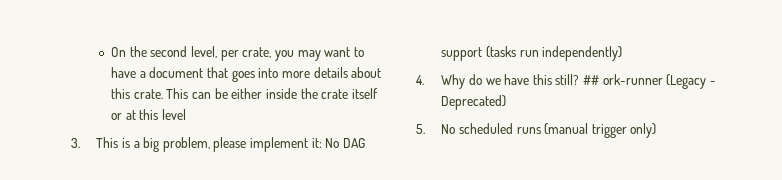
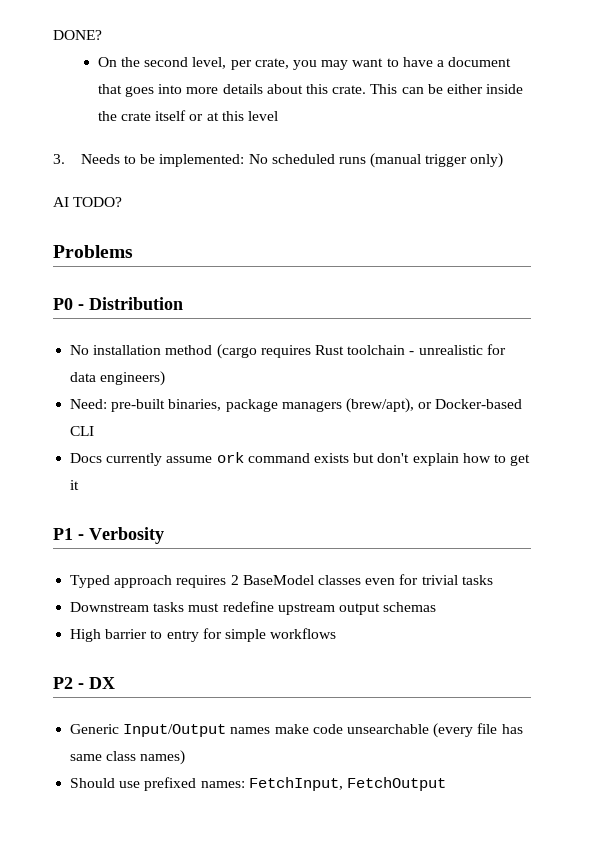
+ DONE?
- 3. This is a big problem, please implement it: No DAG support (tasks run independently)
- 4. Why do we have this still? ## ork-runner (Legacy - Deprecated)
- 5. No scheduled runs (manual trigger only)
+ 3. Needs to be implemented: No scheduled runs (manual trigger only)
+ AI TODO?
+ Problems
+ P0 - Distribution
+ No installation method (cargo requires Rust toolchain - unrealistic for data engineers)
+ Need: pre-built binaries, package managers (brew/apt), or Docker-based CLI
+ Docs currently assume ork command exists but don't explain how to get it
+ P1 - Verbosity
+ Typed approach requires 2 BaseModel classes even for trivial tasks
+ Downstream tasks must redefine upstream output schemas
+ High barrier to entry for simple workflows
+ P2 - DX
+ Generic Input/Output names make code unsearchable (every file has same class names)
+ Should use prefixed names: FetchInput, FetchOutput

